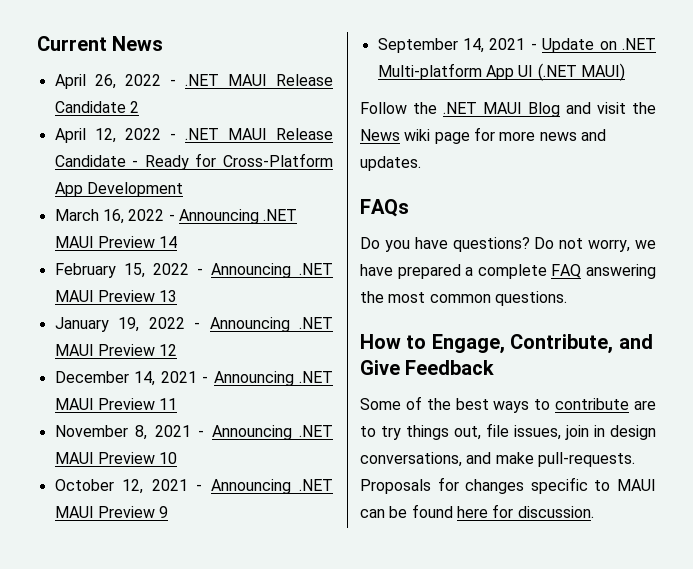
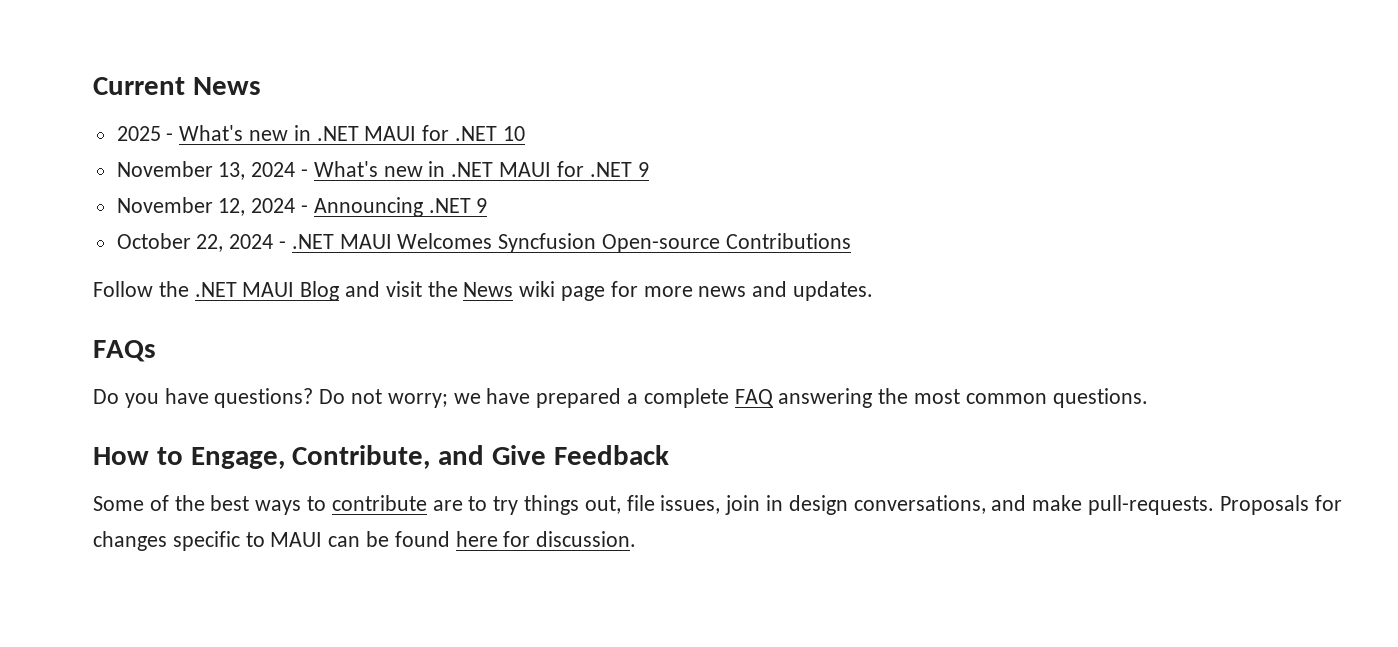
- April 26, 2022 - .NET MAUI Release Candidate 2
- April 12, 2022 - .NET MAUI Release Candidate - Ready for Cross-Platform App Development
- March 16, 2022 - Announcing .NET MAUI Preview 14
- February 15, 2022 - Announcing .NET MAUI Preview 13
- January 19, 2022 - Announcing .NET MAUI Preview 12
- December 14, 2021 - Announcing .NET MAUI Preview 11
- November 8, 2021 - Announcing .NET MAUI Preview 10
- October 12, 2021 - Announcing .NET MAUI Preview 9
- September 14, 2021 - Update on .NET Multi-platform App UI (.NET MAUI)
+ 2025 - What's new in .NET MAUI for .NET 10
+ November 13, 2024 - What's new in .NET MAUI for .NET 9
+ November 12, 2024 - Announcing .NET 9
+ October 22, 2024 - .NET MAUI Welcomes Syncfusion Open-source Contributions
- Do not worry, we have prepared a complete FAQ answering the most common questions.
+ Do not worry; we have prepared a complete FAQ answering the most common questions.

